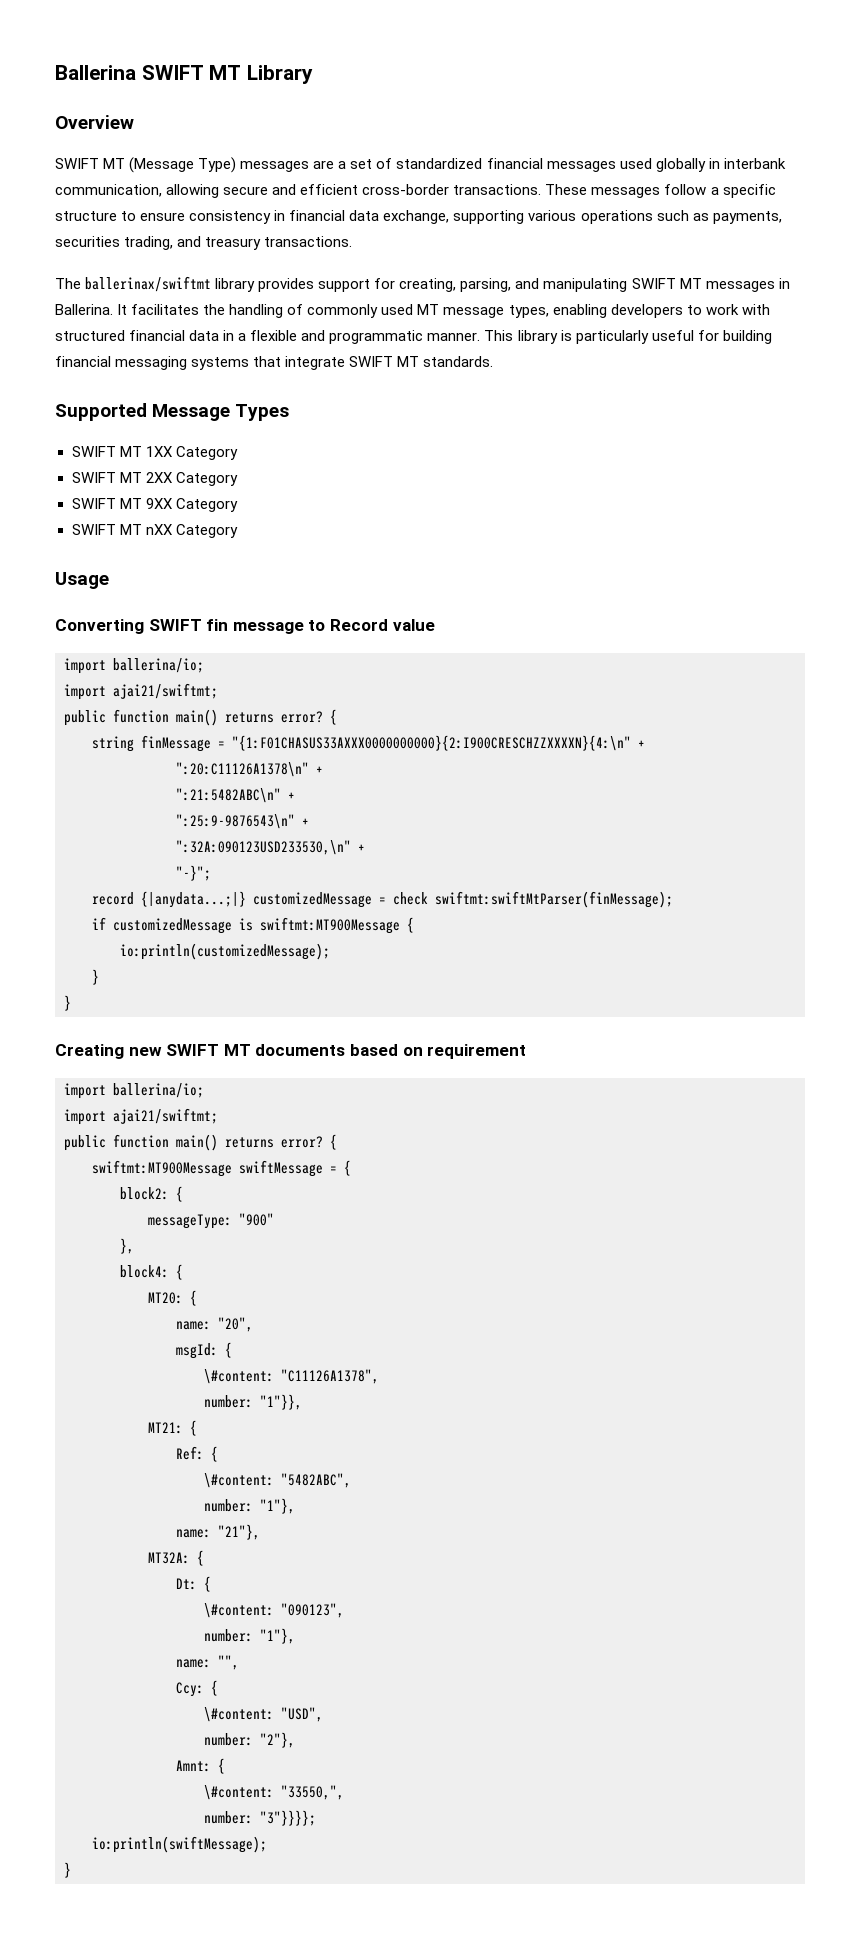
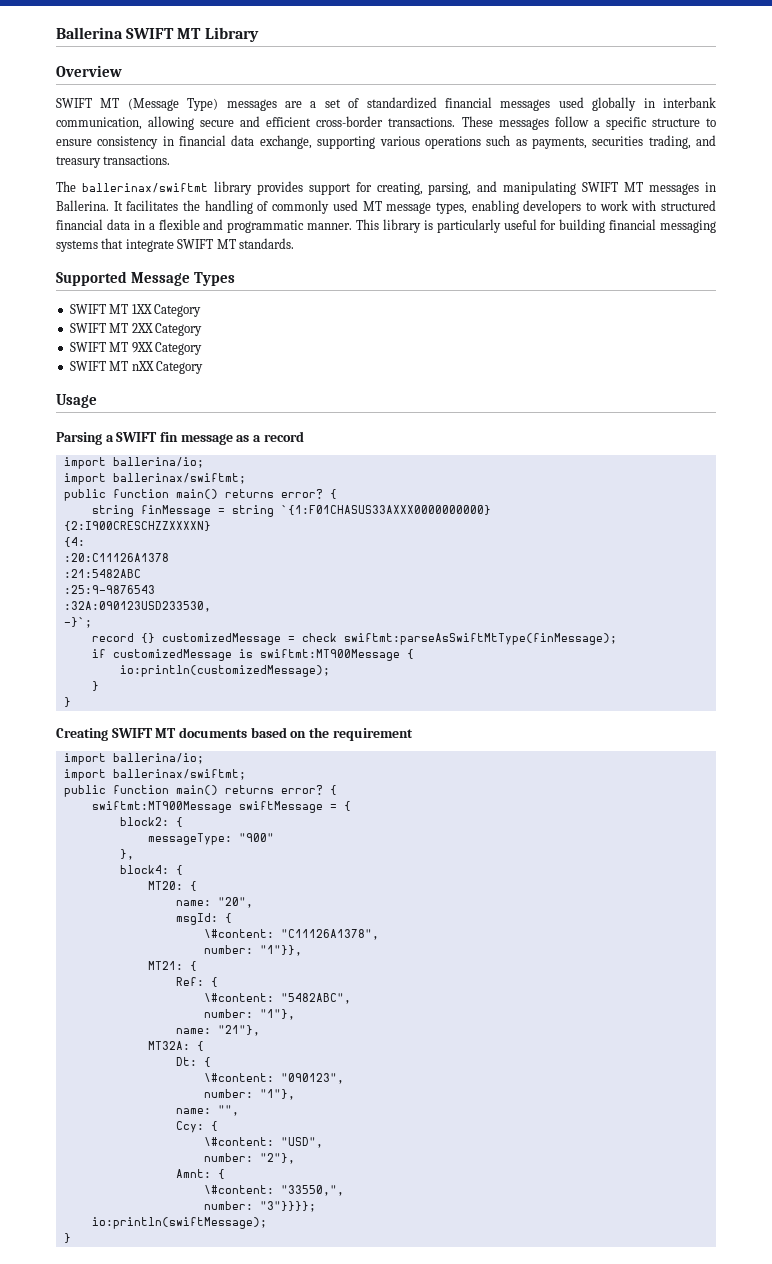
- Converting SWIFT fin message to Record value
+ Parsing a SWIFT fin message as a record
  import ballerina/io;
- import ajai21/swiftmt;
+ import ballerinax/swiftmt;
- string finMessage = "{1:F01CHASUS33AXXX0000000000}{2:I900CRESCHZZXXXXN}{4:\n" +
- ":20:C11126A1378\n" +
- ":21:5482ABC\n" +
- ":25:9-9876543\n" +
- ":32A:090123USD233530,\n" +
- "-}";
- record {|anydata...;|} customizedMessage = check swiftmt:swiftMtParser(finMessage);
+ string finMessage = string `{1:F01CHASUS33AXXX0000000000}
+ {2:I900CRESCHZZXXXXN}
+ {4:
+ :20:C11126A1378
+ :21:5482ABC
+ :25:9-9876543
+ :32A:090123USD233530,
+ -}`;
+ record {} customizedMessage = check swiftmt:parseAsSwiftMtType(finMessage);
- Creating new SWIFT MT documents based on requirement
+ Creating SWIFT MT documents based on the requirement
  import ballerina/io;
- import ajai21/swiftmt;
+ import ballerinax/swiftmt;

